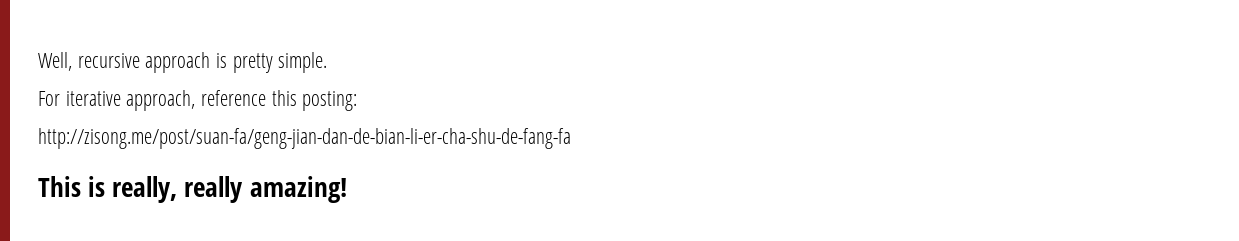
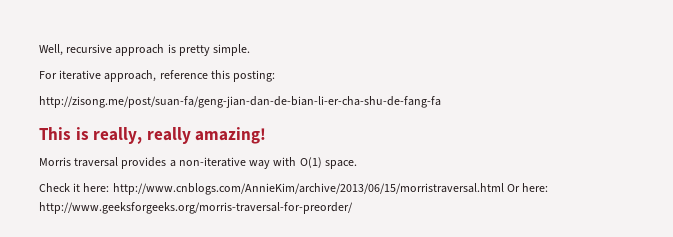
+ Morris traversal provides a non-iterative way with O(1) space.
+ Check it here: http://www.cnblogs.com/AnnieKim/archive/2013/06/15/morristraversal.html Or here: http://www.geeksforgeeks.org/morris-traversal-for-preorder/

